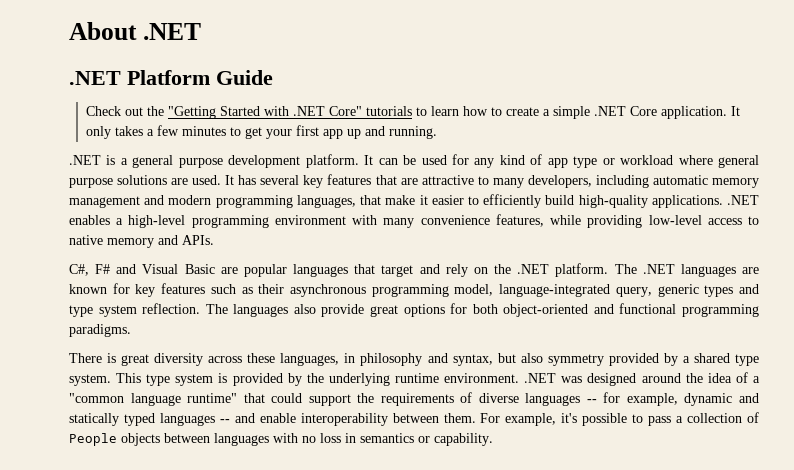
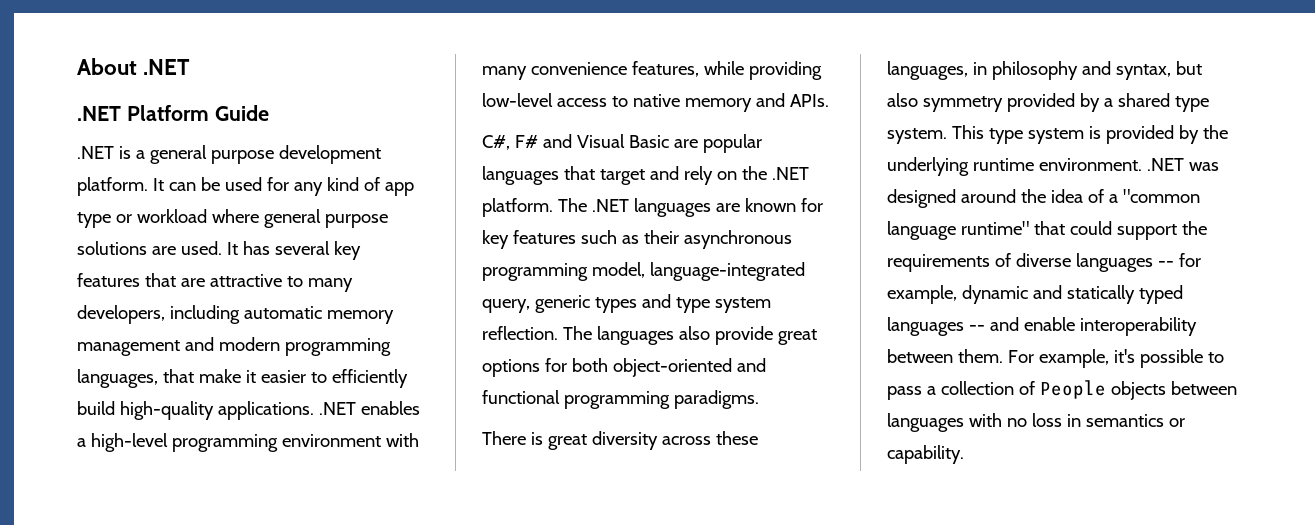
- Check out the "Getting Started with .NET Core" tutorials to learn how to create a simple .NET Core application. It only takes a few minutes to get your first app up and running.

